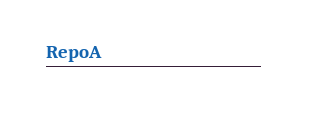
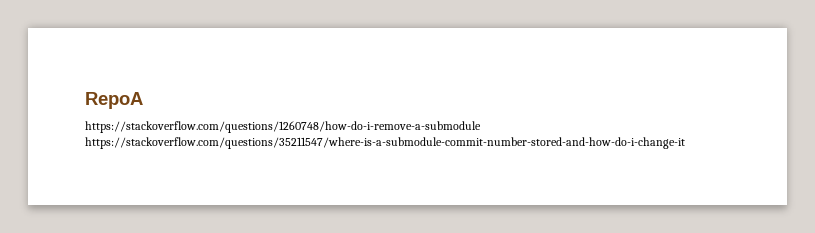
+ https://stackoverflow.com/questions/1260748/how-do-i-remove-a-submodule https://stackoverflow.com/questions/35211547/where-is-a-submodule-commit-number-stored-and-how-do-i-change-it

